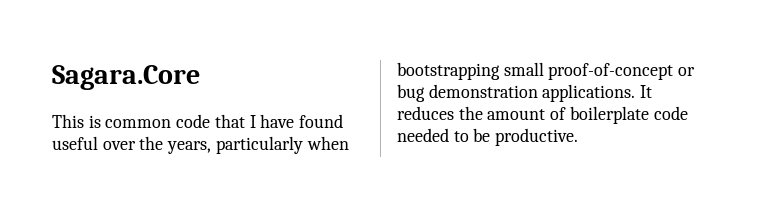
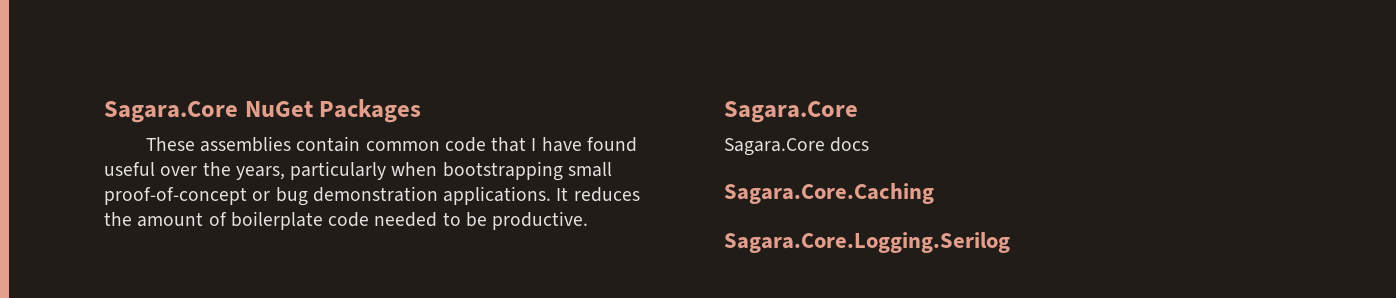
- Sagara.Core
- This is common code that I have found useful over the years, particularly when bootstrapping small proof-of-concept or bug demonstration applications.
+ Sagara.Core NuGet Packages
+ These assemblies contain common code that I have found useful over the years, particularly when bootstrapping small proof-of-concept or bug demonstration applications.
  It reduces the amount of boilerplate code needed to be productive.
+ Sagara.Core
+ Sagara.Core docs
+ Sagara.Core.Caching
+ Sagara.Core.Logging.Serilog

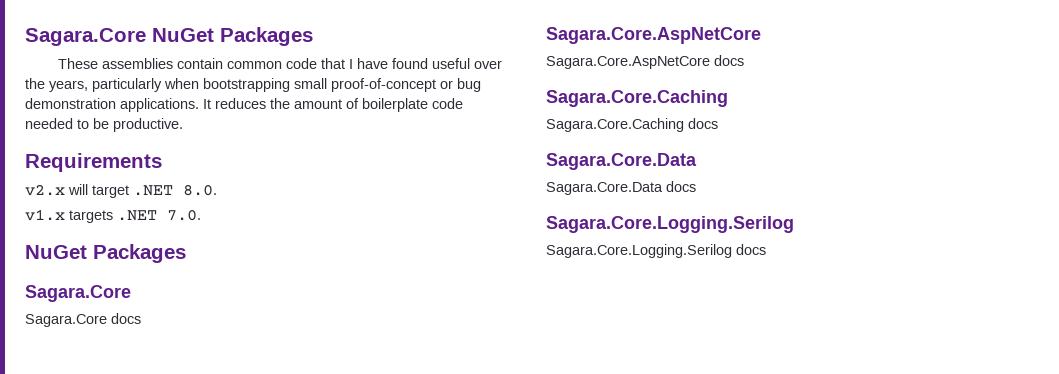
  It reduces the amount of boilerplate code needed to be productive.
+ Requirements
+ v2.x will target .NET 8.0.
+ v1.x targets .NET 7.0.
+ NuGet Packages
  Sagara.Core
  Sagara.Core docs
+ Sagara.Core.AspNetCore
+ Sagara.Core.AspNetCore docs
  Sagara.Core.Caching
+ Sagara.Core.Caching docs
+ Sagara.Core.Data
+ Sagara.Core.Data docs
  Sagara.Core.Logging.Serilog
+ Sagara.Core.Logging.Serilog docs

